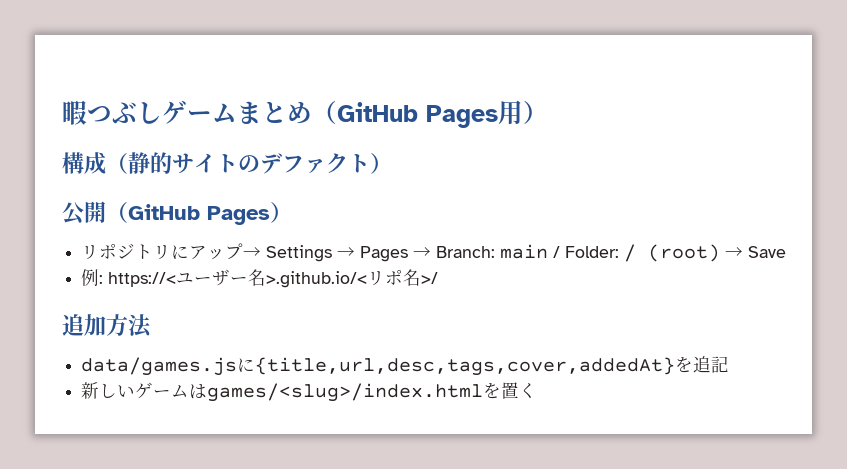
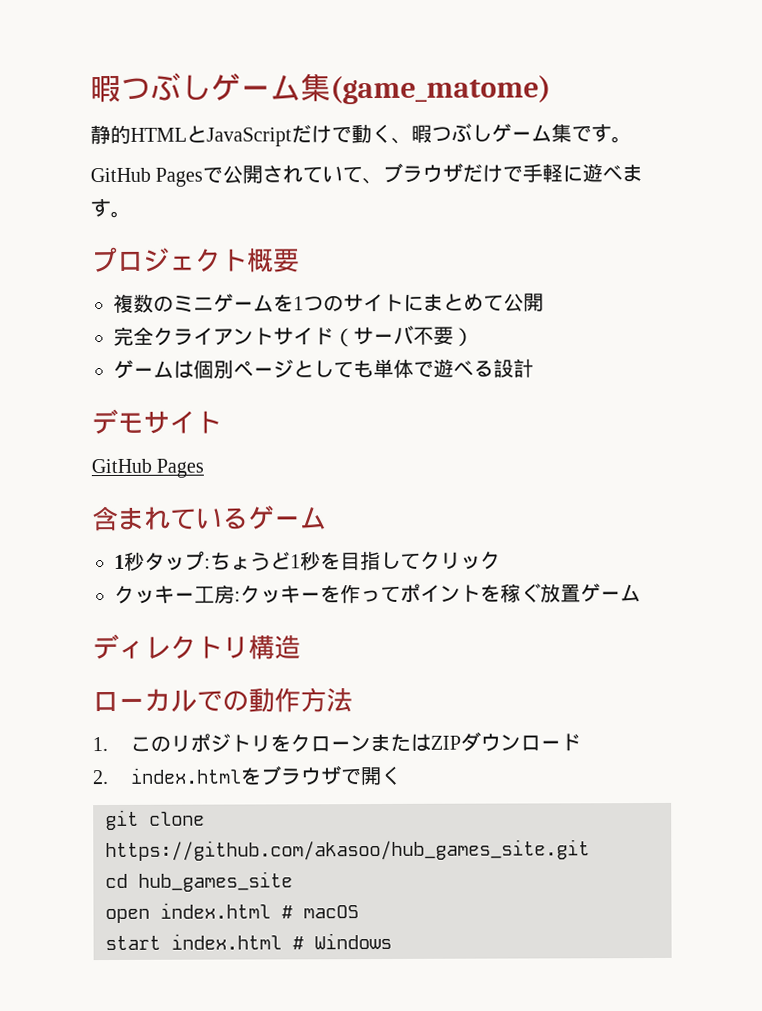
- 暇つぶしゲームまとめ（GitHub Pages用）
- 構成（静的サイトのデファクト）
- 公開（GitHub Pages）
- リポジトリにアップ→ Settings → Pages → Branch: main / Folder: / (root) → Save
- 例: https://<ユーザー名>.github.io/<リポ名>/
- 追加方法
- data/games.jsに{title,url,desc,tags,cover,addedAt}を追記
- 新しいゲームはgames/<slug>/index.htmlを置く
+ 暇つぶしゲーム集(game_matome)
+ 静的HTMLとJavaScriptだけで動く、暇つぶしゲーム集です。
+ GitHub Pagesで公開されていて、ブラウザだけで手軽に遊べます。
+ プロジェクト概要
+ 複数のミニゲームを1つのサイトにまとめて公開
+ 完全クライアントサイド（サーバ不要）
+ ゲームは個別ページとしても単体で遊べる設計
+ デモサイト
+ GitHub Pages
+ 含まれているゲーム
+ 1秒タップ:ちょうど1秒を目指してクリック
+ クッキー工房:クッキーを作ってポイントを稼ぐ放置ゲーム
+ ディレクトリ構造
+ ローカルでの動作方法
+ 1.このリポジトリをクローンまたはZIPダウンロード
+ 2. index.htmlをブラウザで開く
+ git clone https://github.com/akasoo/hub_games_site.git
+ cd hub_games_site
+ open index.html # macOS
+ start index.html # Windows

